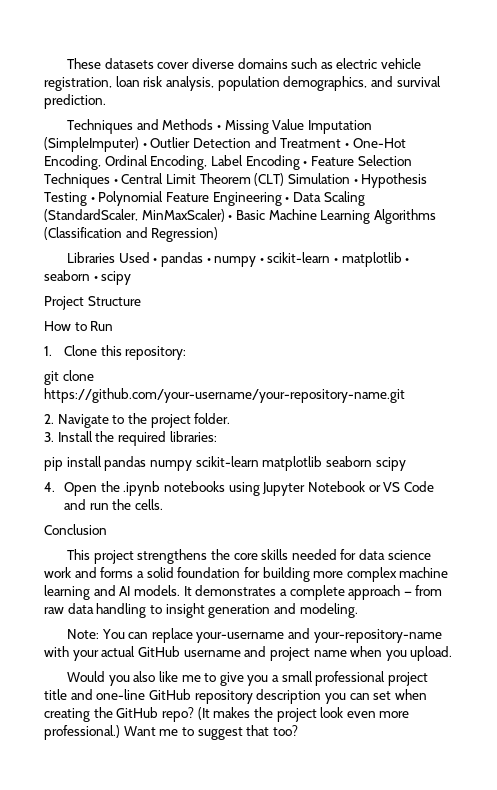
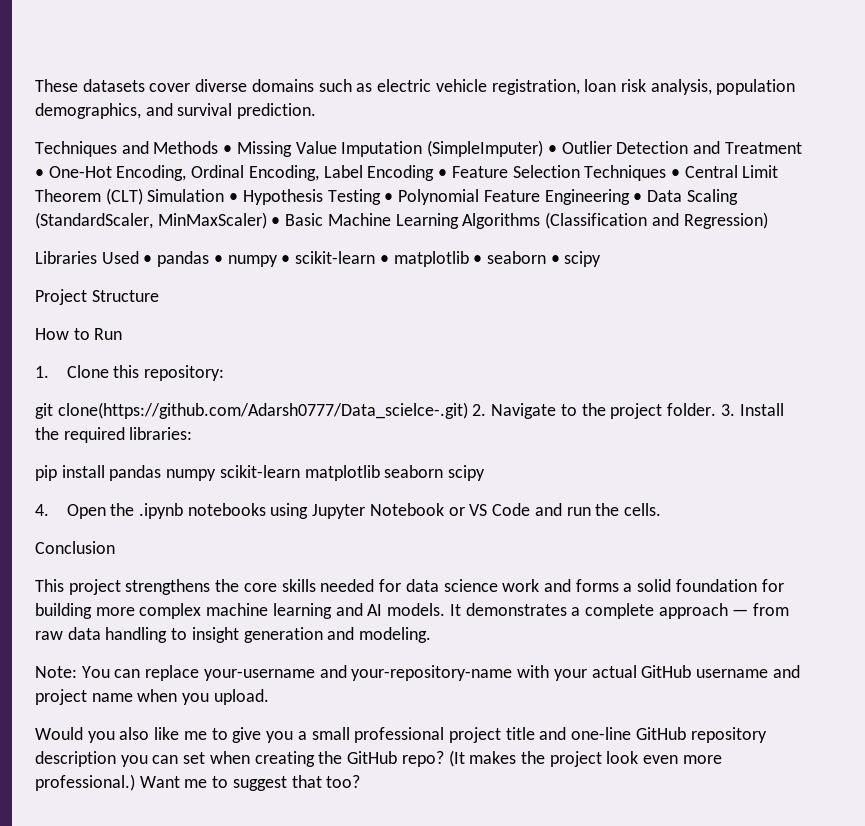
- git clone https://github.com/your-username/your-repository-name.git
- 2. Navigate to the project folder.
- 3. Install the required libraries:
+ git clone(https://github.com/Adarsh0777/Data_scielce-.git) 2. Navigate to the project folder. 3. Install the required libraries:

